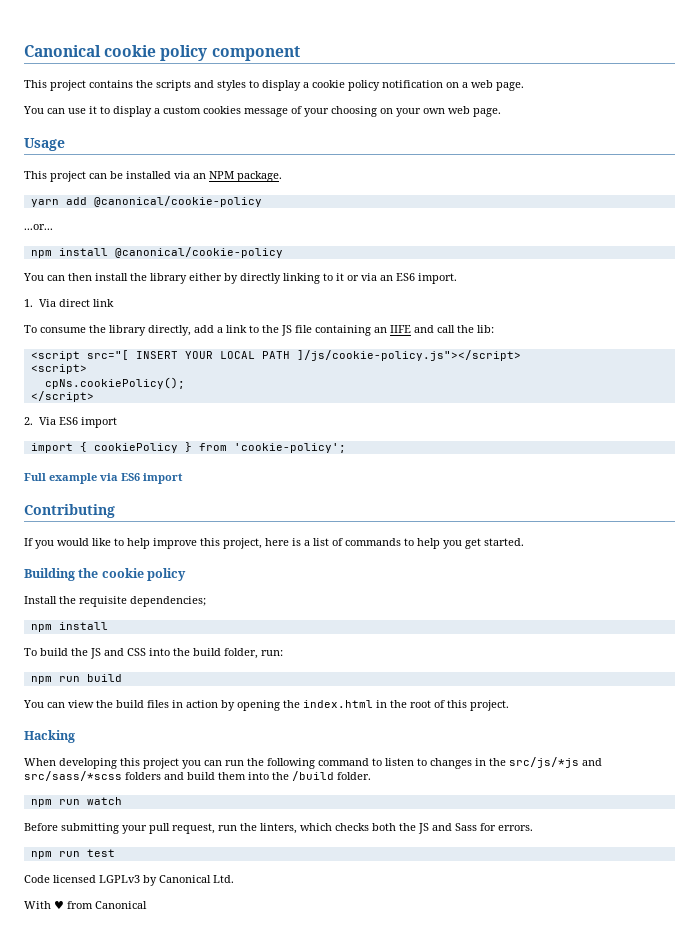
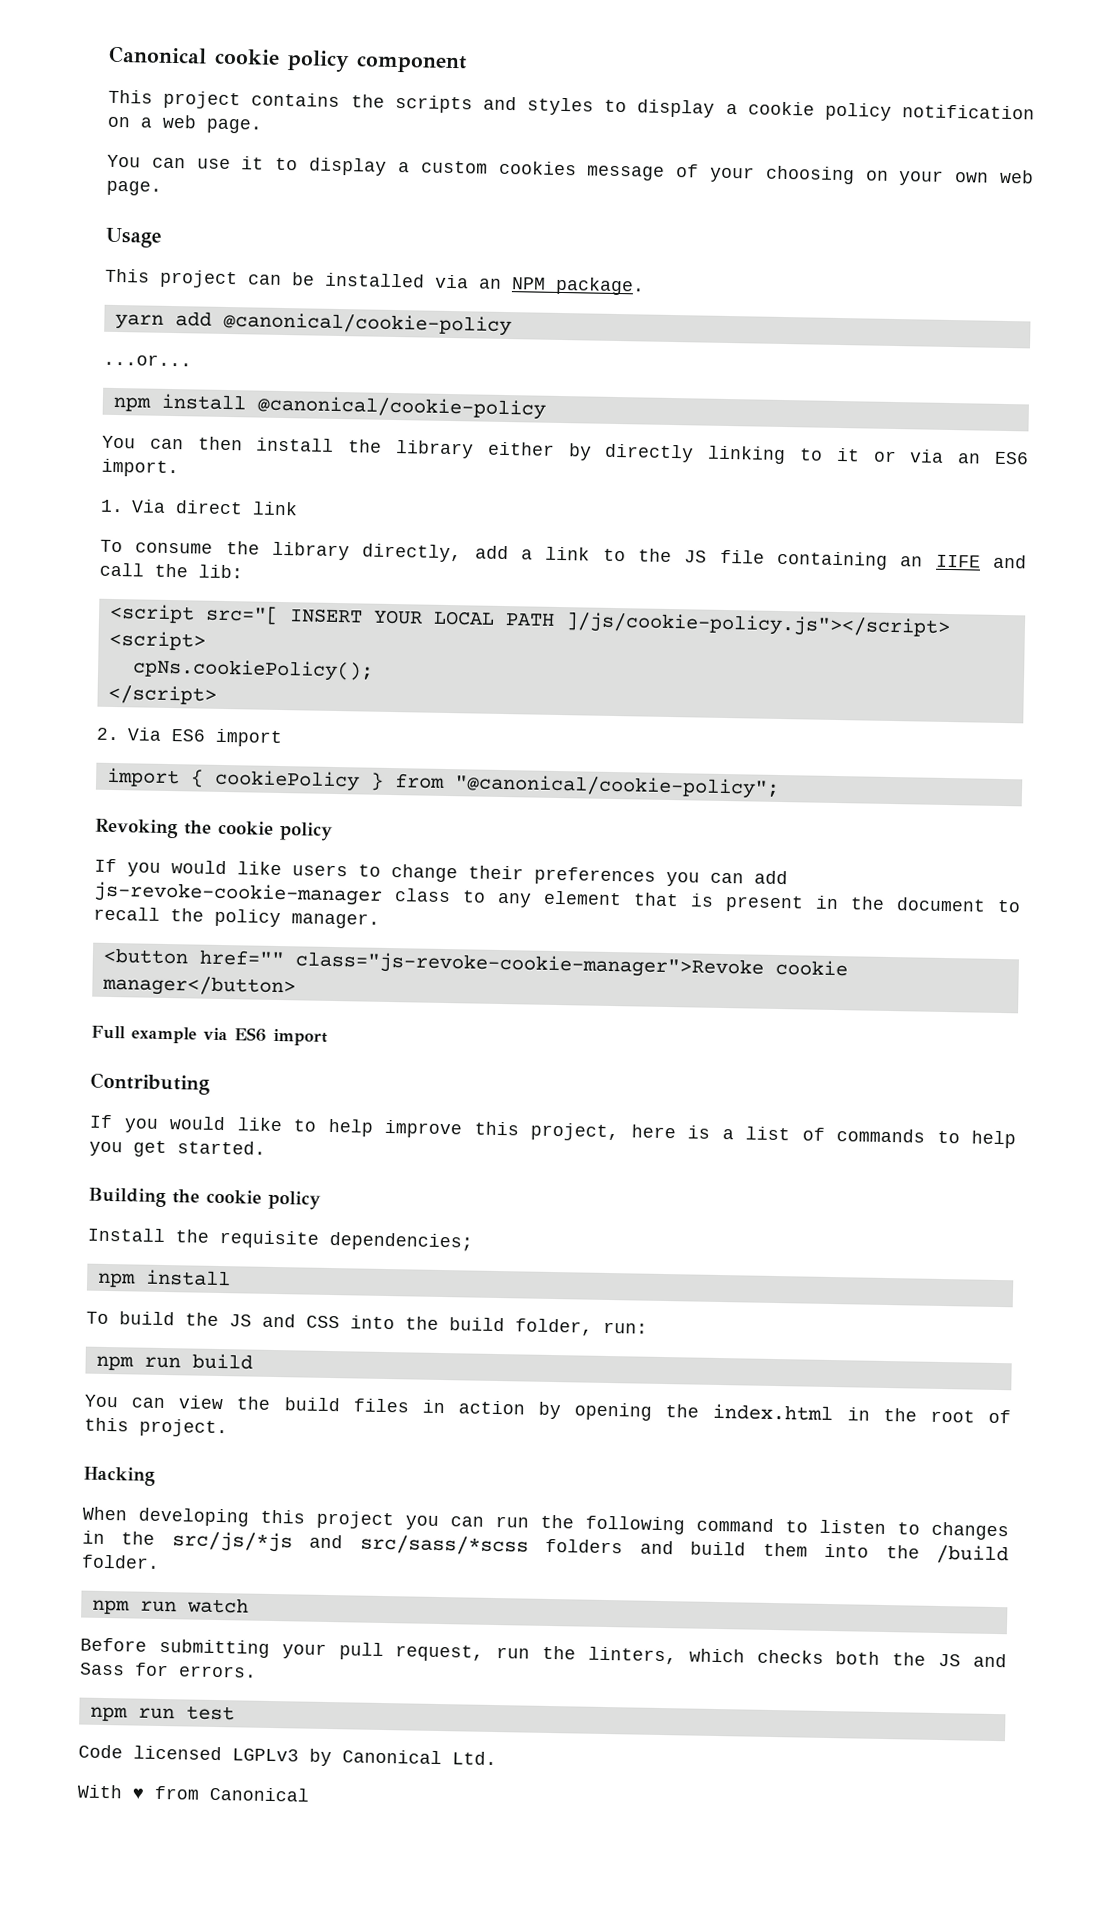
- import { cookiePolicy } from 'cookie-policy';
+ import { cookiePolicy } from "@canonical/cookie-policy";
+ Revoking the cookie policy
+ If you would like users to change their preferences you can add js-revoke-cookie-manager class to any element that is present in the document to recall the policy manager.
+ <button href="" class="js-revoke-cookie-manager">Revoke cookie manager</button>

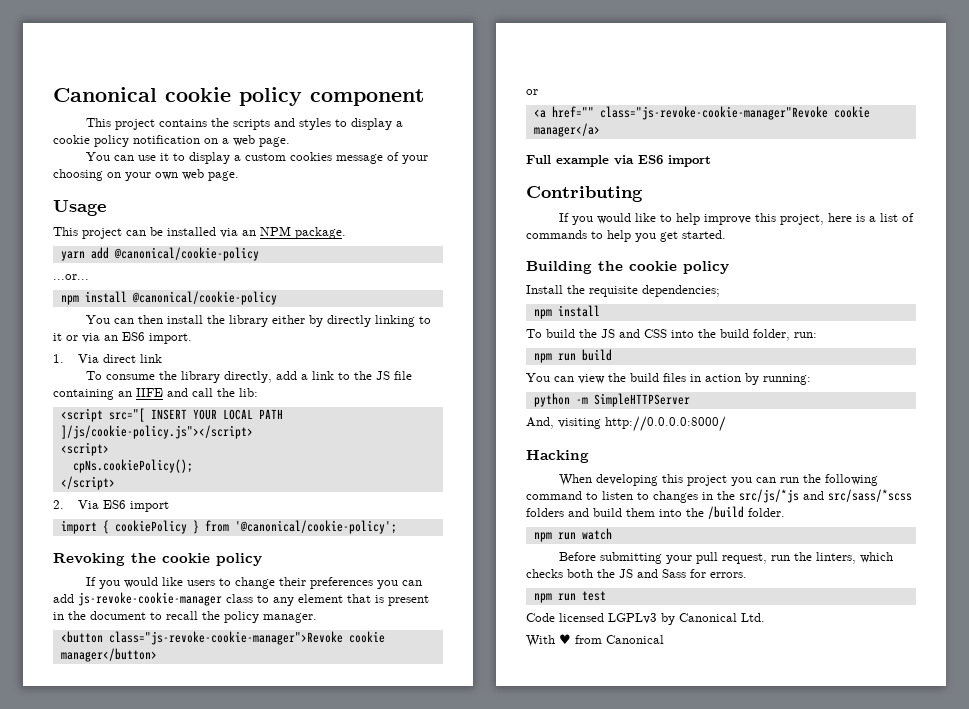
- import { cookiePolicy } from "@canonical/cookie-policy";
+ import { cookiePolicy } from '@canonical/cookie-policy';
- <button href="" class="js-revoke-cookie-manager">Revoke cookie manager</button>
+ <button class="js-revoke-cookie-manager">Revoke cookie manager</button>
+ or
+ <a href="" class="js-revoke-cookie-manager"Revoke cookie manager</a>
- You can view the build files in action by opening the index.html in the root of this project.
+ You can view the build files in action by running:
+ python -m SimpleHTTPServer
+ And, visiting http://0.0.0.0:8000/

